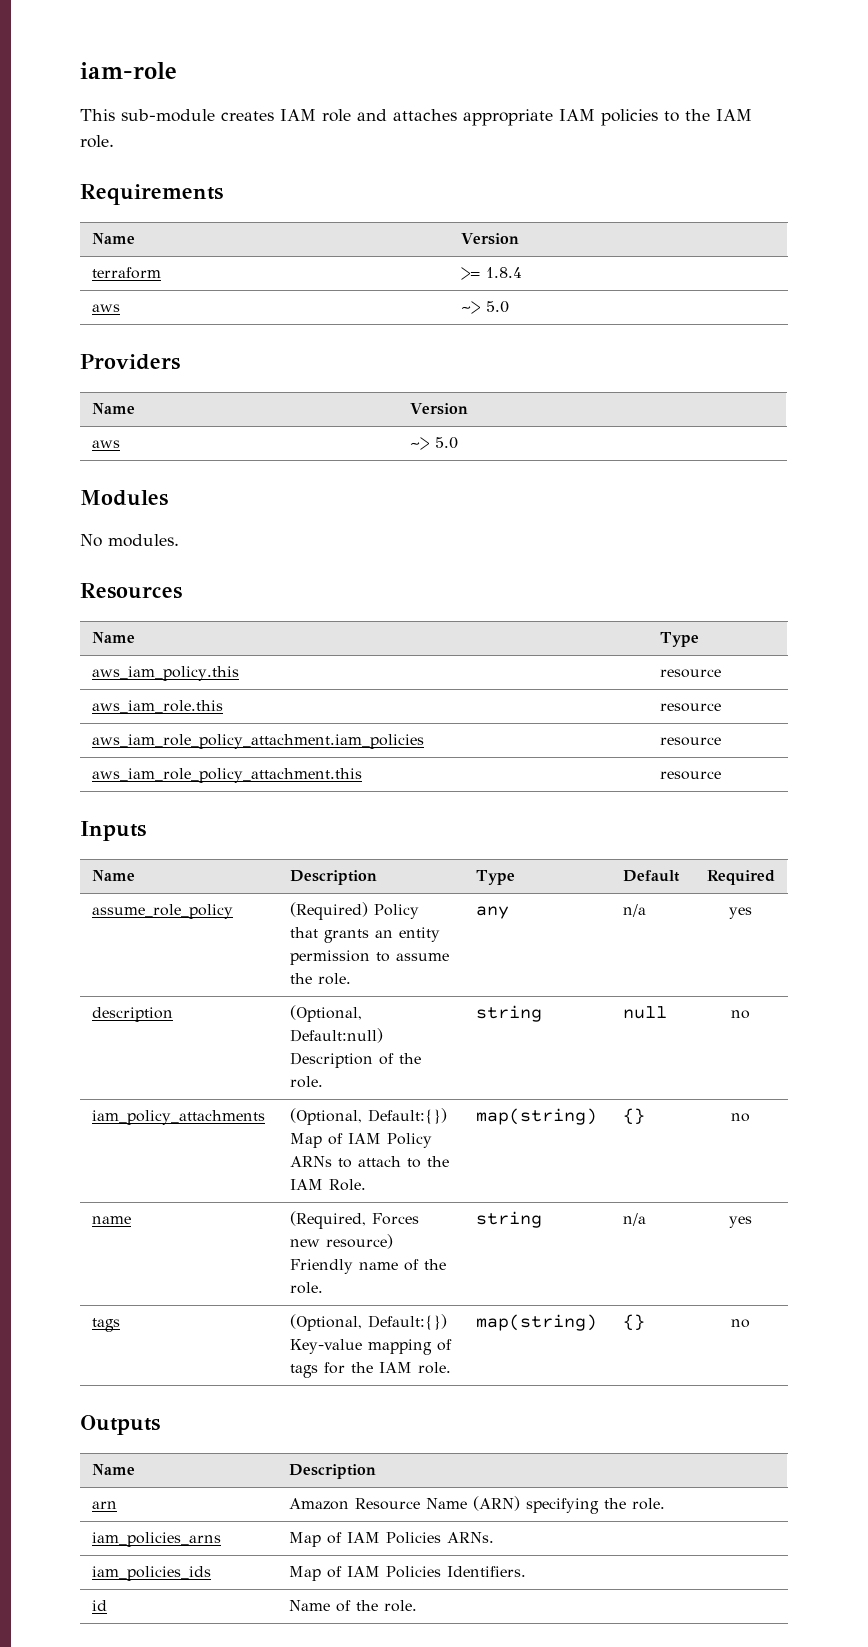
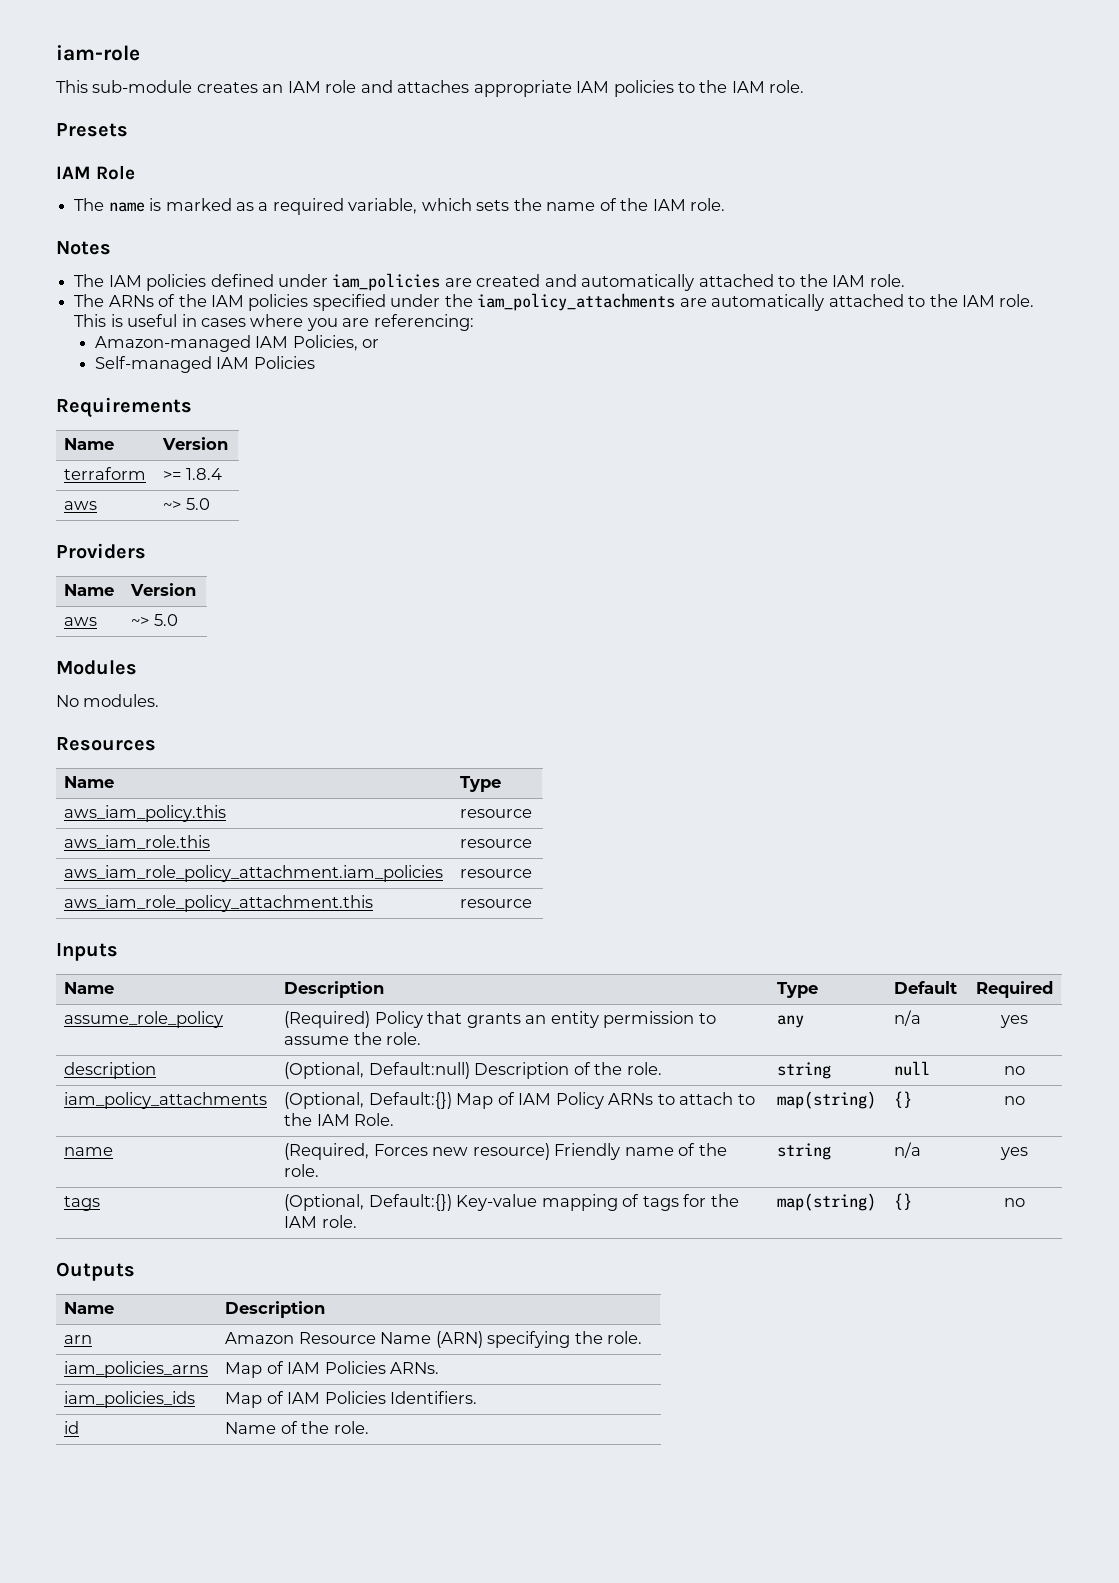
- This sub-module creates IAM role and attaches appropriate IAM policies to the IAM role.
+ This sub-module creates an IAM role and attaches appropriate IAM policies to the IAM role.
+ Presets
+ IAM Role
+ The name is marked as a required variable, which sets the name of the IAM role.
+ Notes
+ The IAM policies defined under iam_policies are created and automatically attached to the IAM role.
+ The ARNs of the IAM policies specified under the iam_policy_attachments are automatically attached to the IAM role. This is useful in cases where you are referencing:
+ Amazon-managed IAM Policies, or
+ Self-managed IAM Policies

